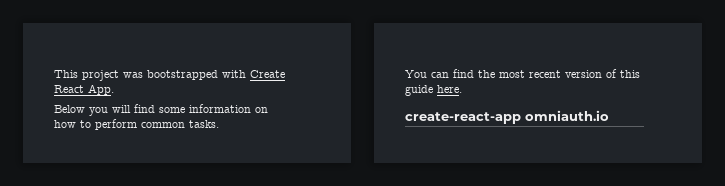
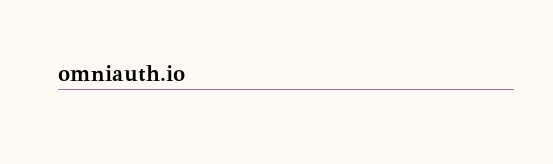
- This project was bootstrapped with Create React App.
- Below you will find some information on how to perform common tasks.
- You can find the most recent version of this guide here.
- create-react-app omniauth.io
+ omniauth.io

